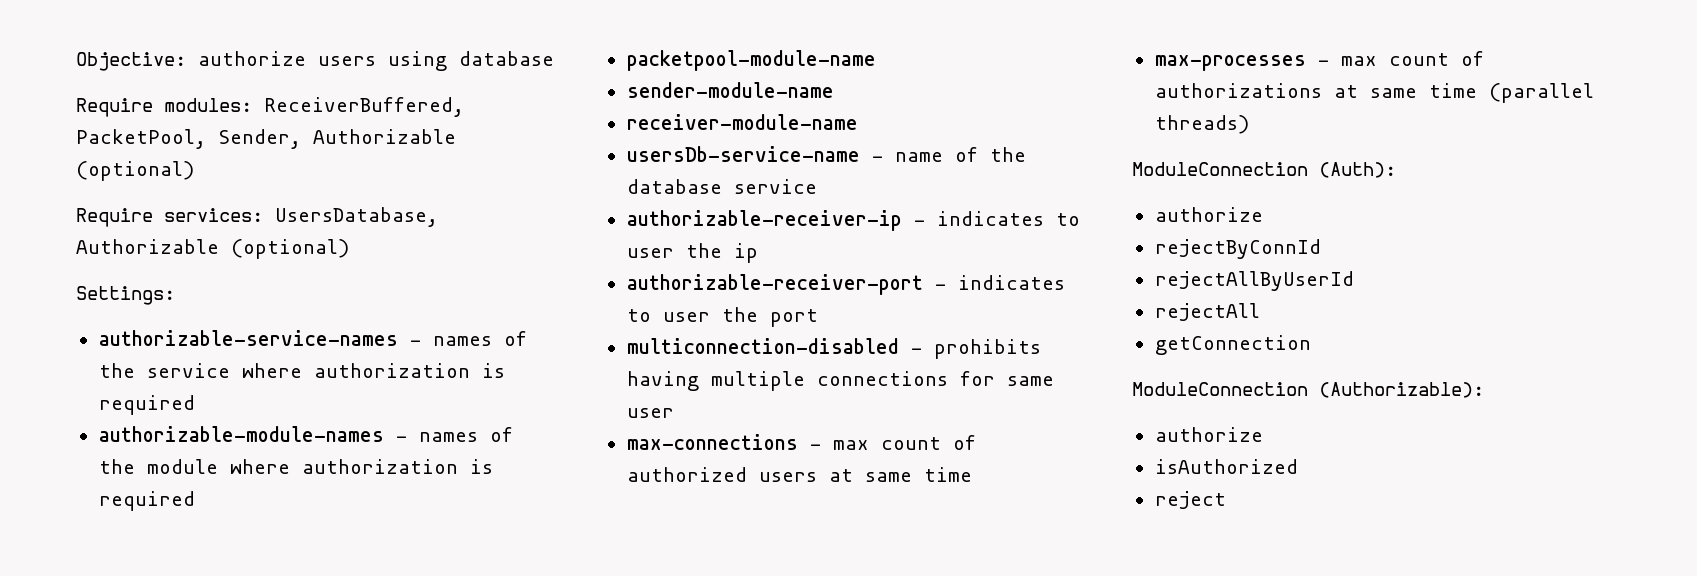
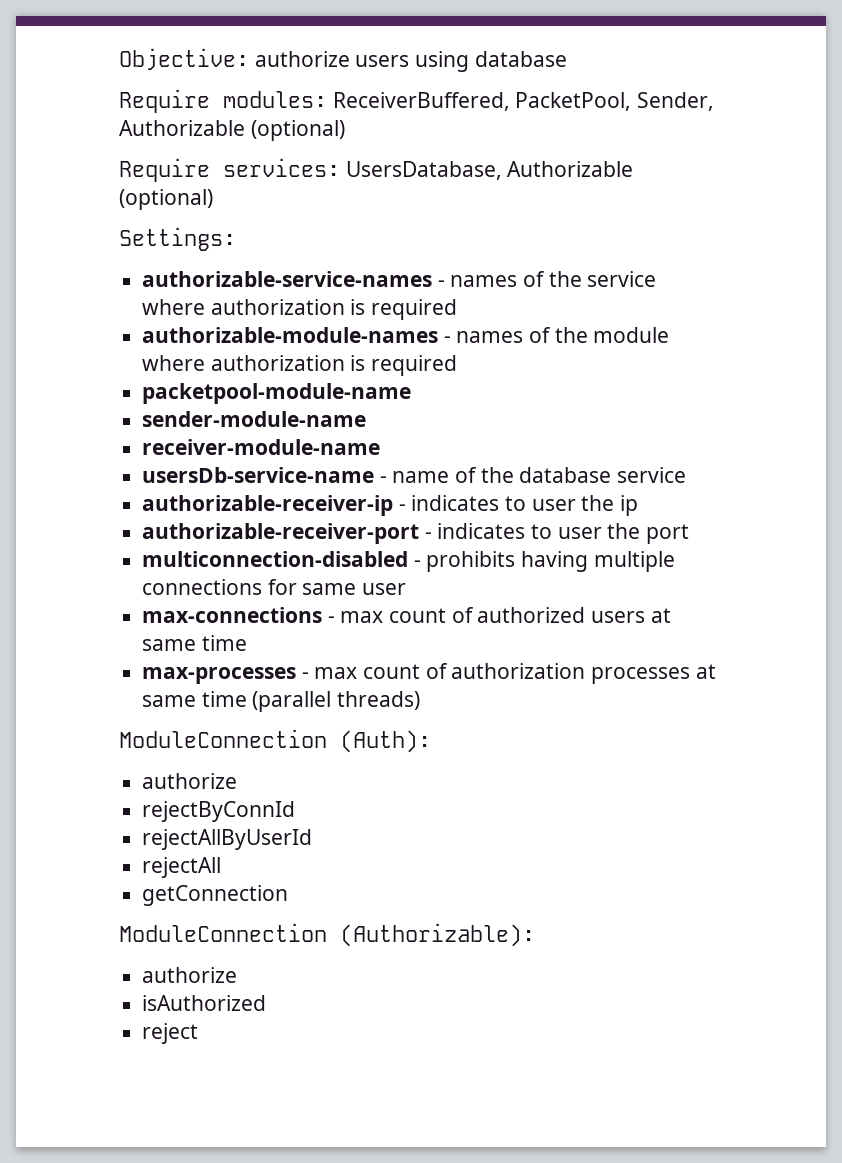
- max-processes - max count of authorizations at same time (parallel threads)
+ max-processes - max count of authorization processes at same time (parallel threads)

